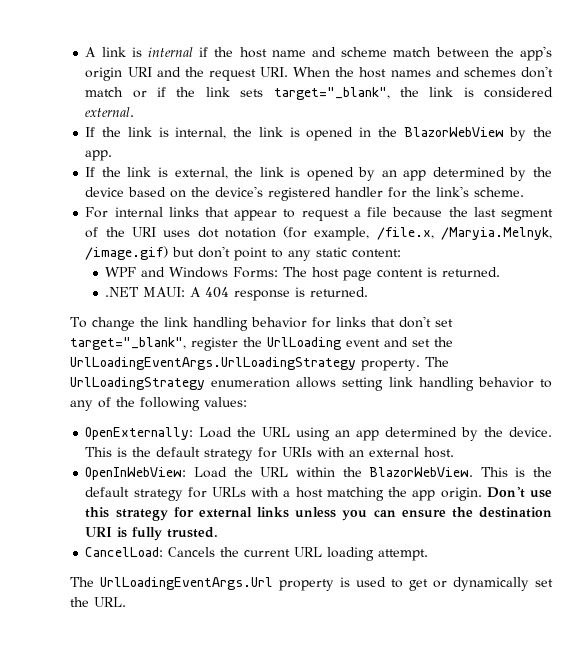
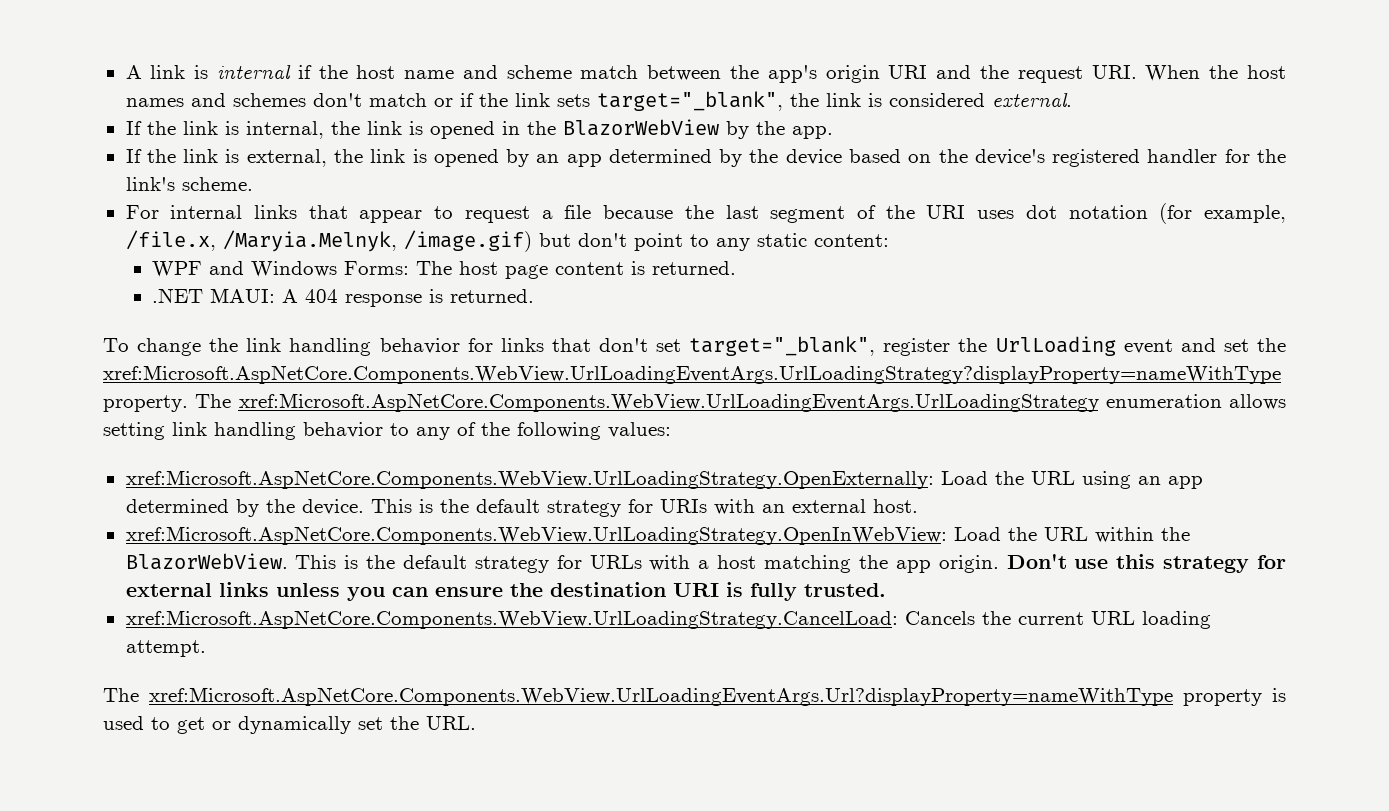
- To change the link handling behavior for links that don't set target="_blank", register the UrlLoading event and set the UrlLoadingEventArgs.UrlLoadingStrategy property.
+ To change the link handling behavior for links that don't set target="_blank", register the UrlLoading event and set the xref:Microsoft.AspNetCore.Components.WebView.UrlLoadingEventArgs.UrlLoadingStrategy?displayProperty=nameWithType property.
- The UrlLoadingStrategy enumeration allows setting link handling behavior to any of the following values:
+ The xref:Microsoft.AspNetCore.Components.WebView.UrlLoadingEventArgs.UrlLoadingStrategy enumeration allows setting link handling behavior to any of the following values:
- OpenExternally: Load the URL using an app determined by the device.
+ xref:Microsoft.AspNetCore.Components.WebView.UrlLoadingStrategy.OpenExternally: Load the URL using an app determined by the device.
- OpenInWebView: Load the URL within the BlazorWebView.
+ xref:Microsoft.AspNetCore.Components.WebView.UrlLoadingStrategy.OpenInWebView: Load the URL within the BlazorWebView.
- CancelLoad: Cancels the current URL loading attempt.
+ xref:Microsoft.AspNetCore.Components.WebView.UrlLoadingStrategy.CancelLoad: Cancels the current URL loading attempt.
- The UrlLoadingEventArgs.Url property is used to get or dynamically set the URL.
+ The xref:Microsoft.AspNetCore.Components.WebView.UrlLoadingEventArgs.Url?displayProperty=nameWithType property is used to get or dynamically set the URL.

